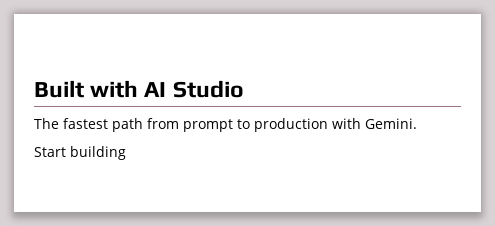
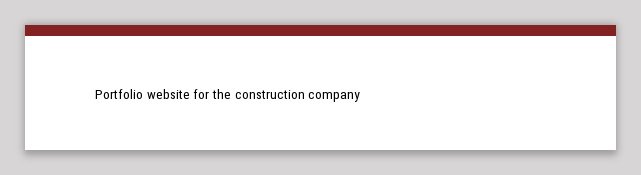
- Built with AI Studio
- The fastest path from prompt to production with Gemini.
- Start building
+ Portfolio website for the construction company

